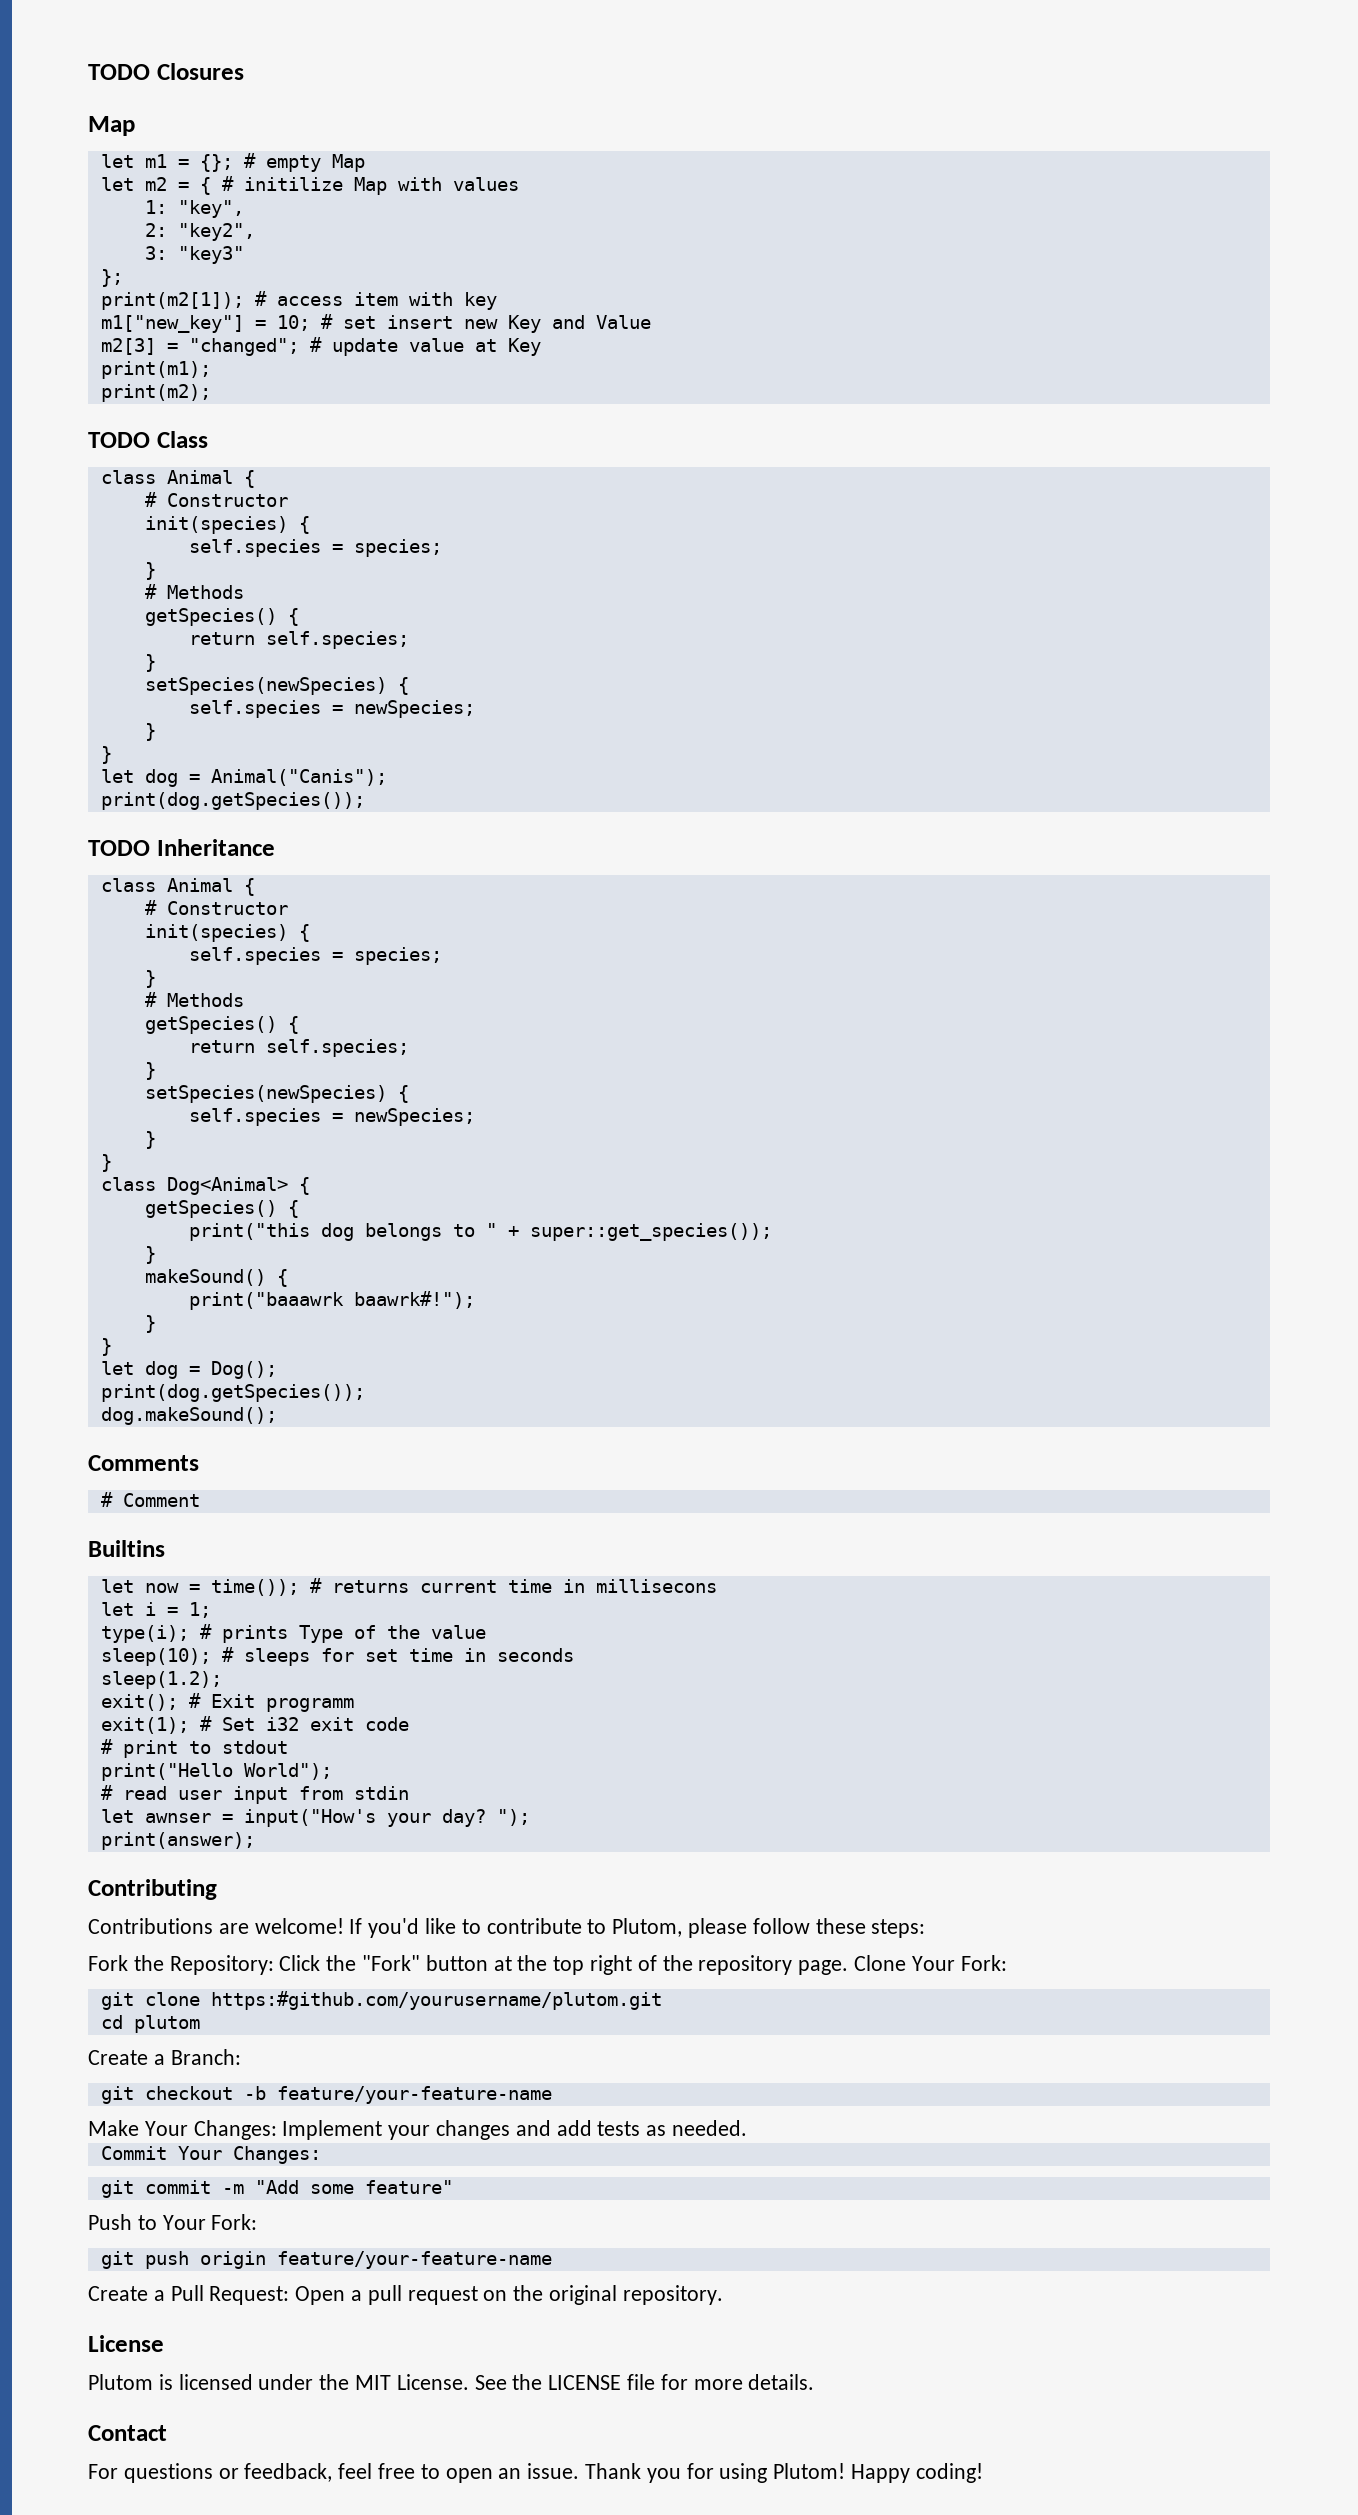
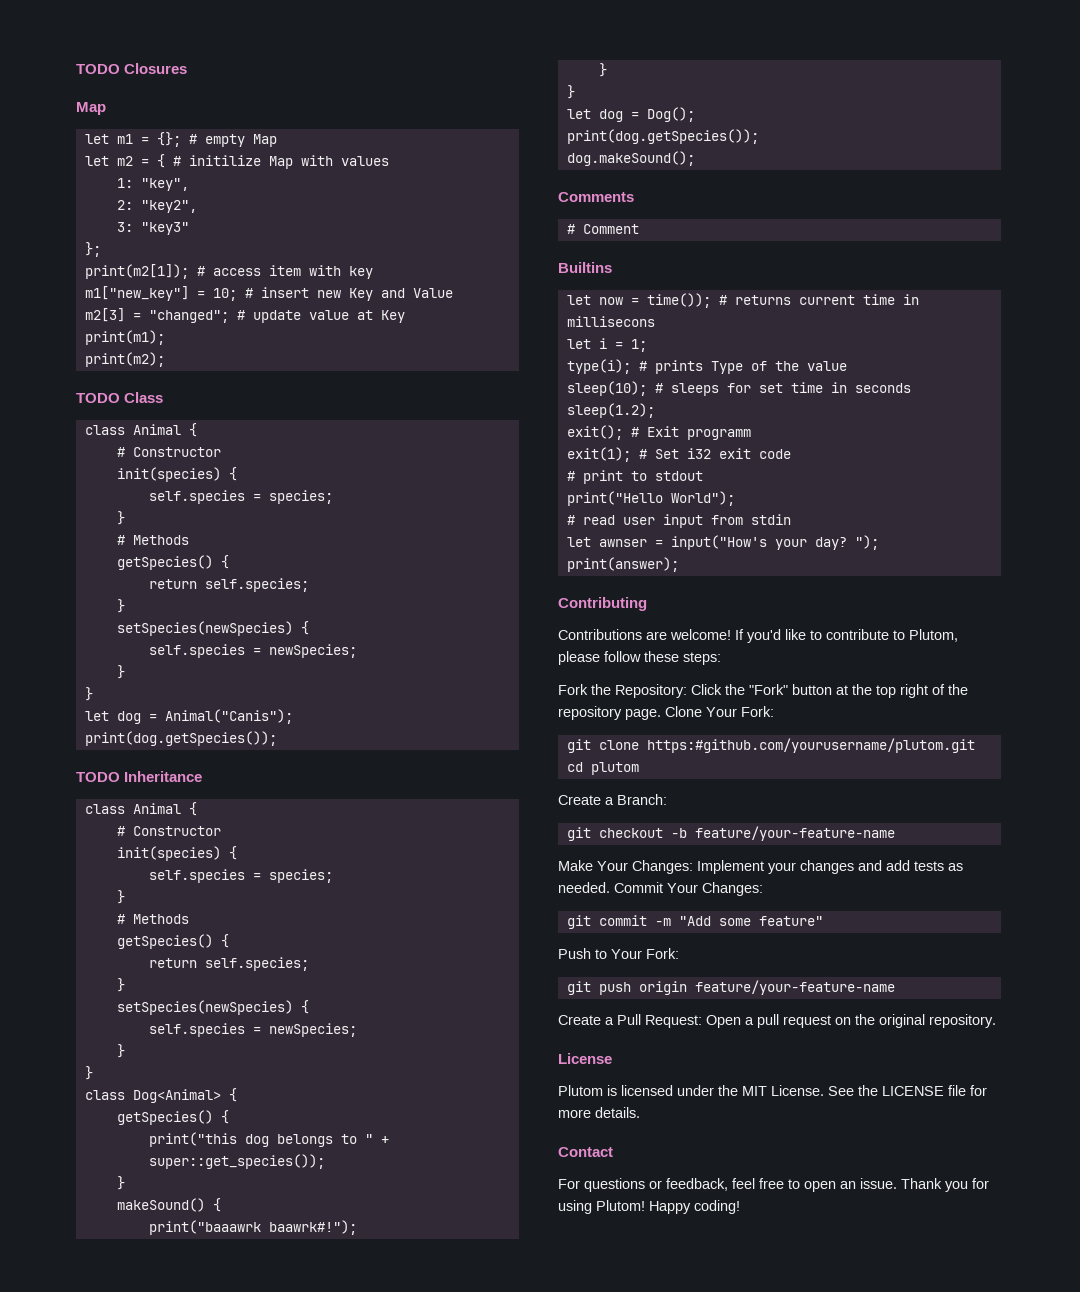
- m1["new_key"] = 10; # set insert new Key and Value
+ m1["new_key"] = 10; # insert new Key and Value
- Make Your Changes: Implement your changes and add tests as needed.
- Commit Your Changes:
+ Make Your Changes: Implement your changes and add tests as needed. Commit Your Changes:

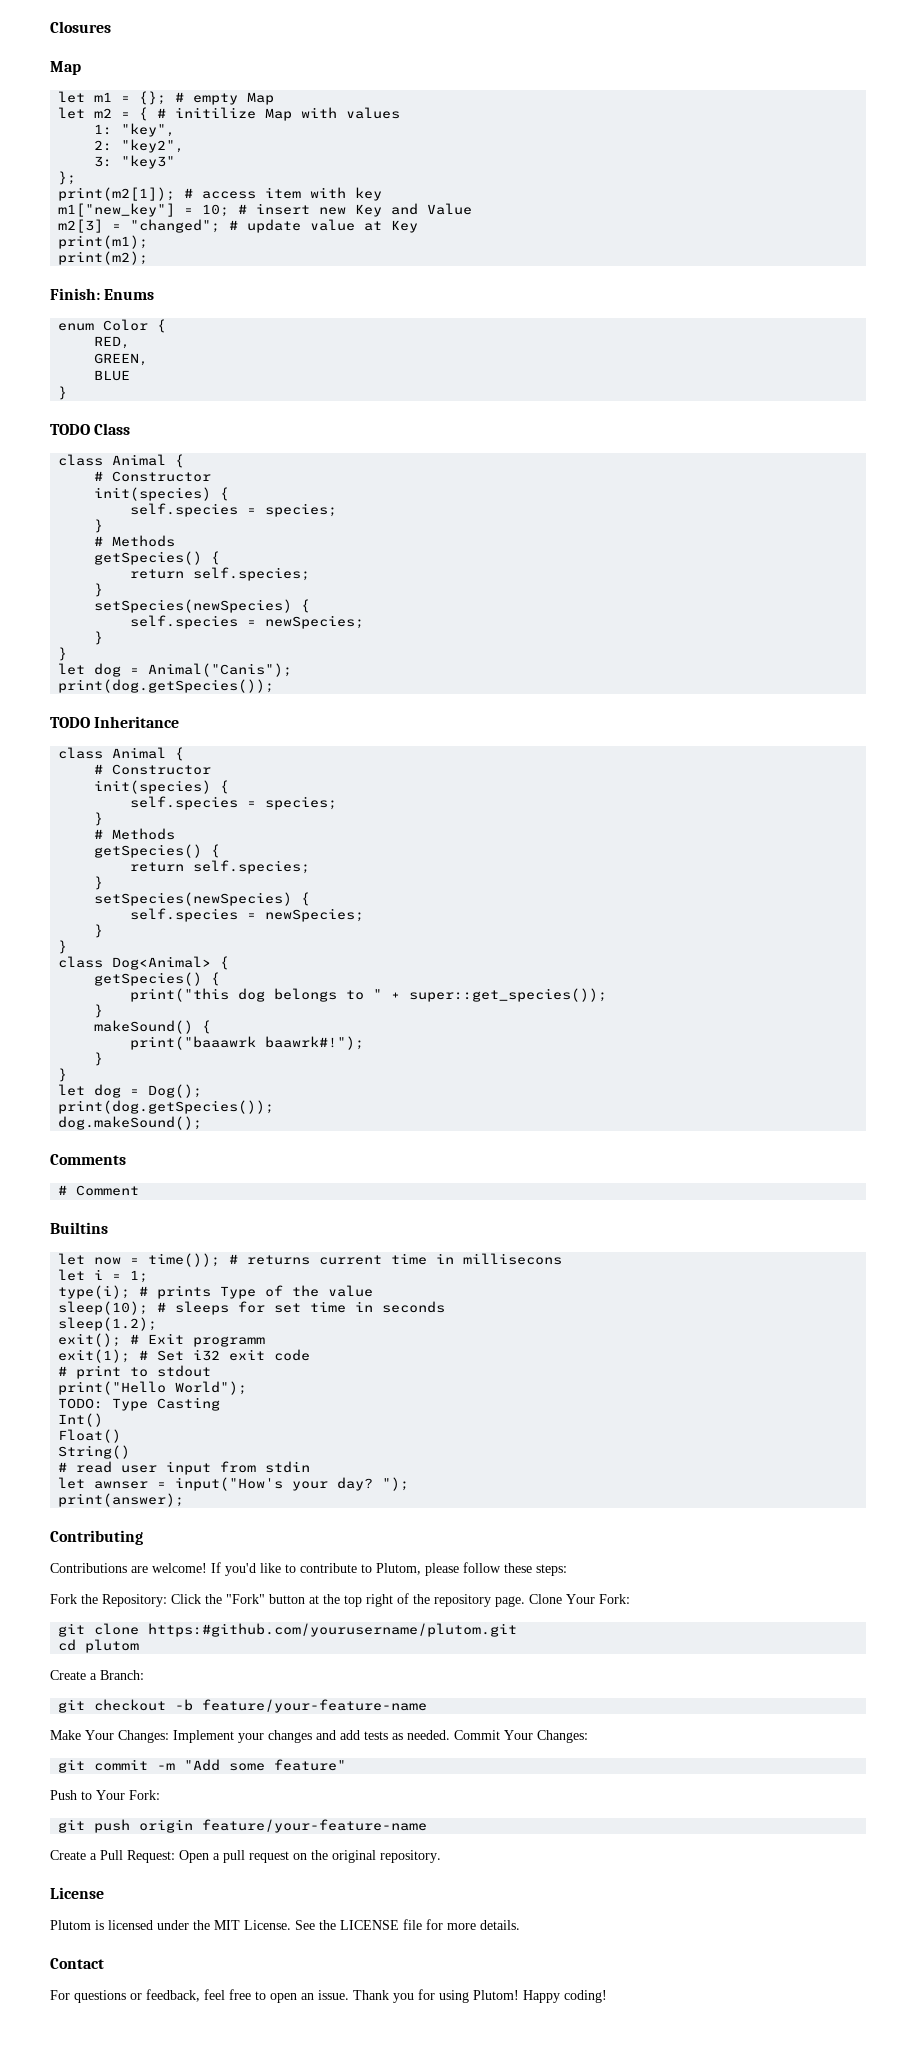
- TODO Closures
+ Closures
+ Finish: Enums
+ enum Color {
+ RED,
+ GREEN,
+ BLUE
+ }
+ TODO: Type Casting
+ Int()
+ Float()
+ String()

